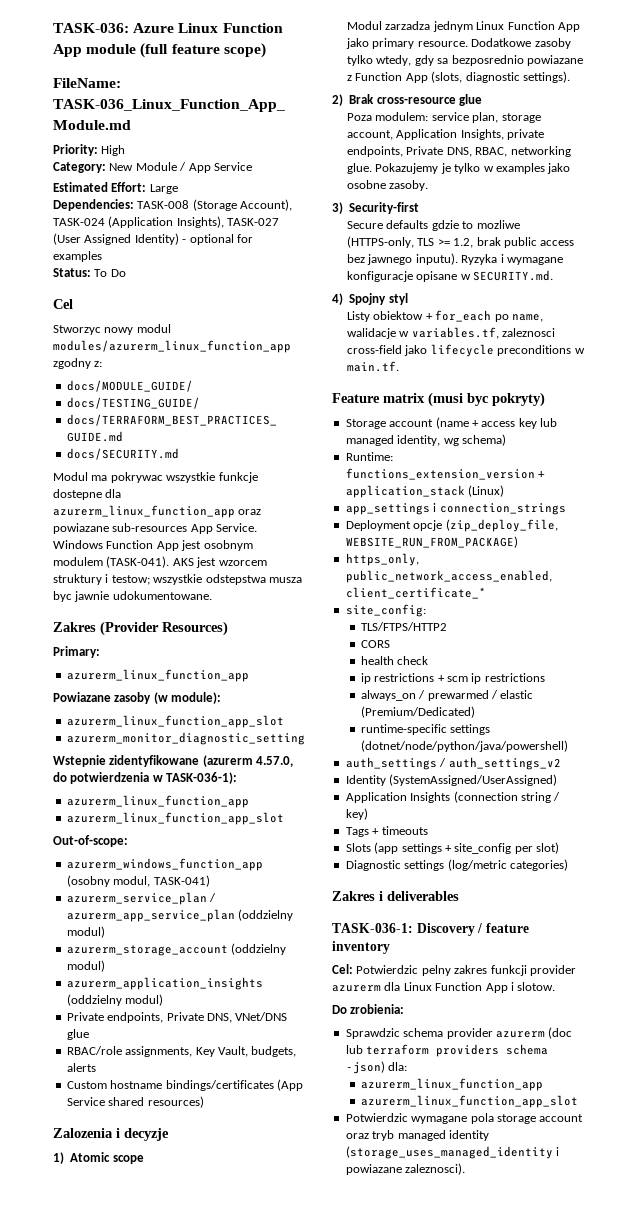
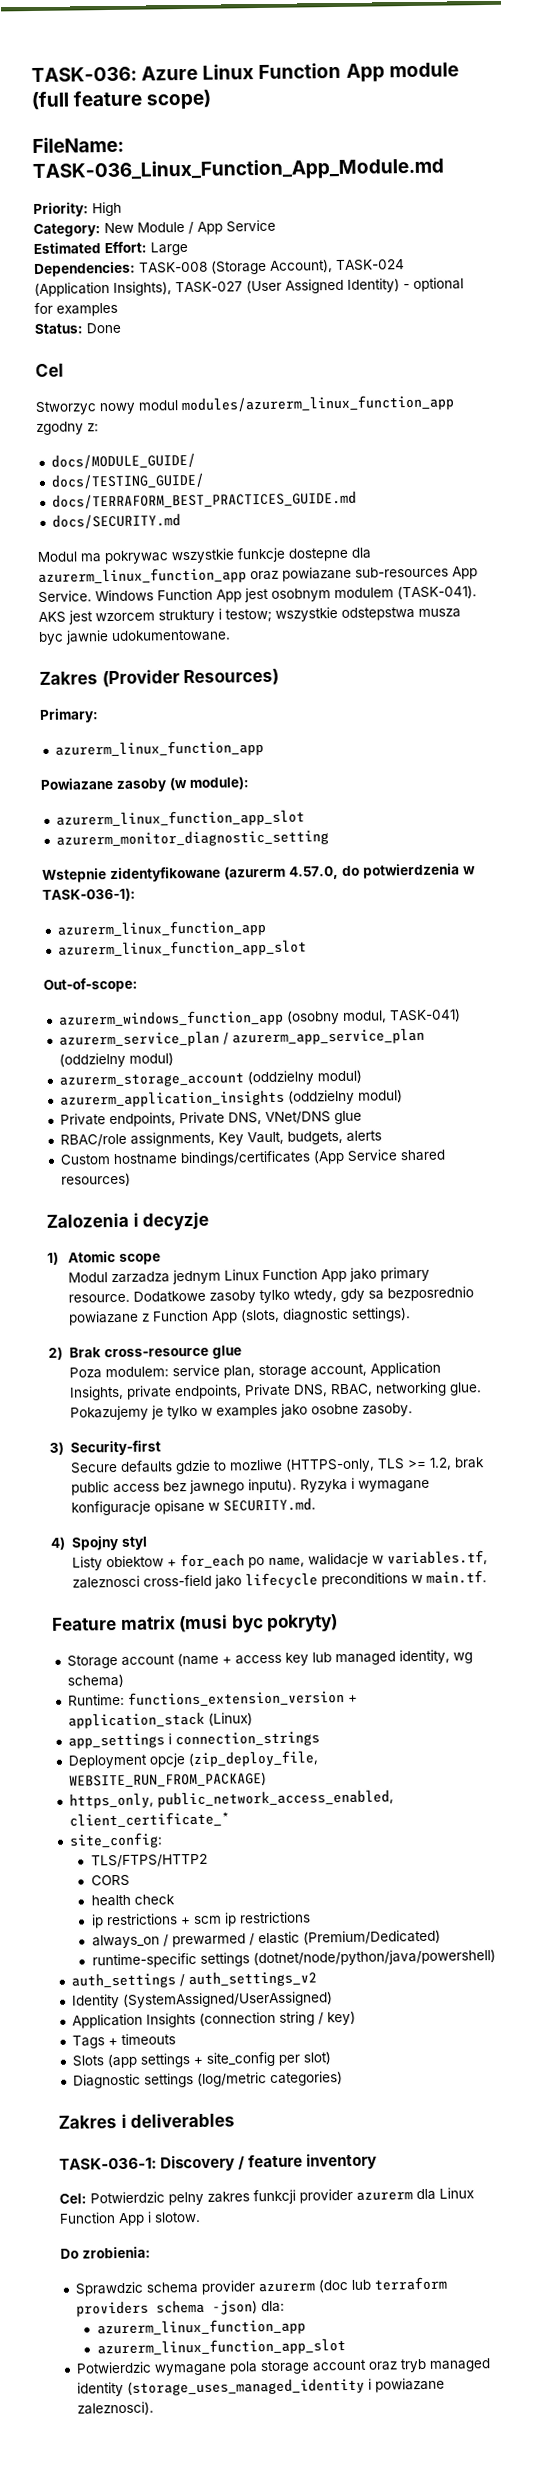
- Status: To Do
+ Status: Done

